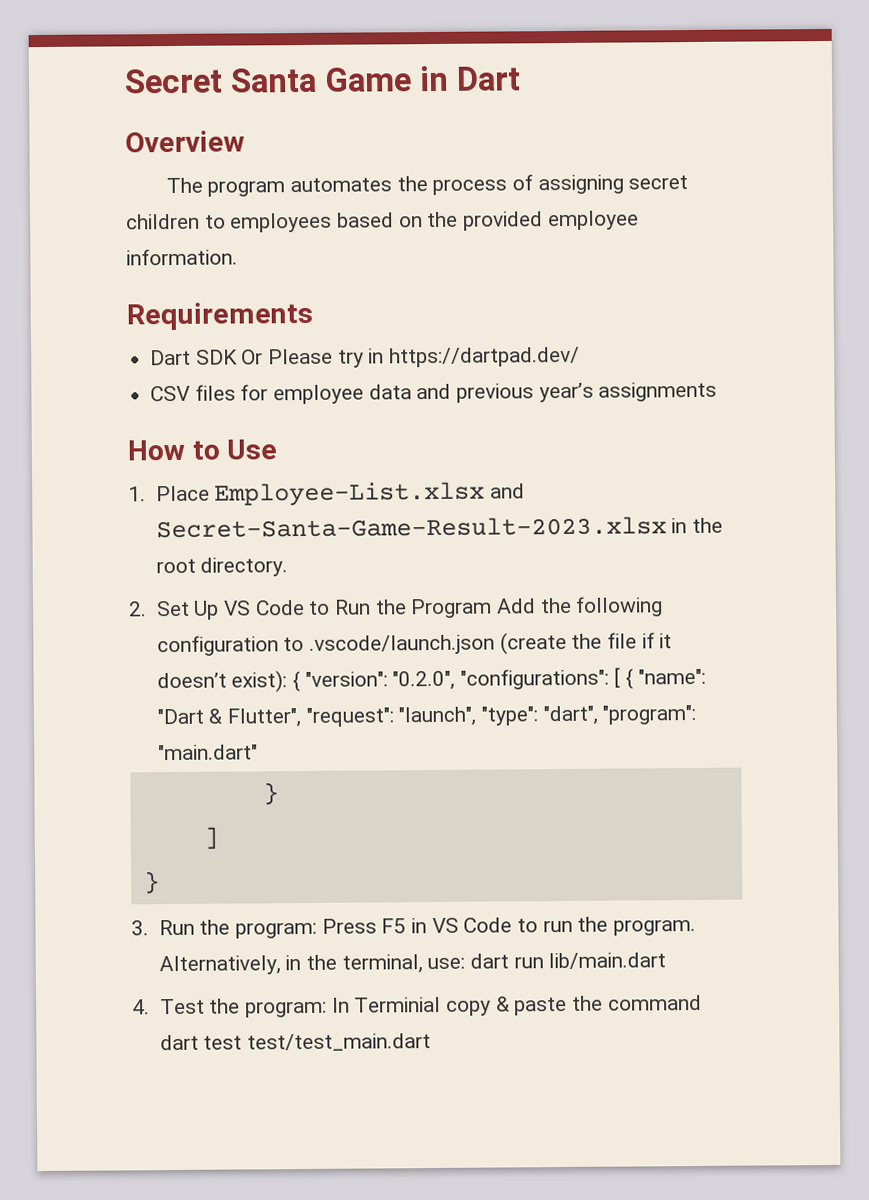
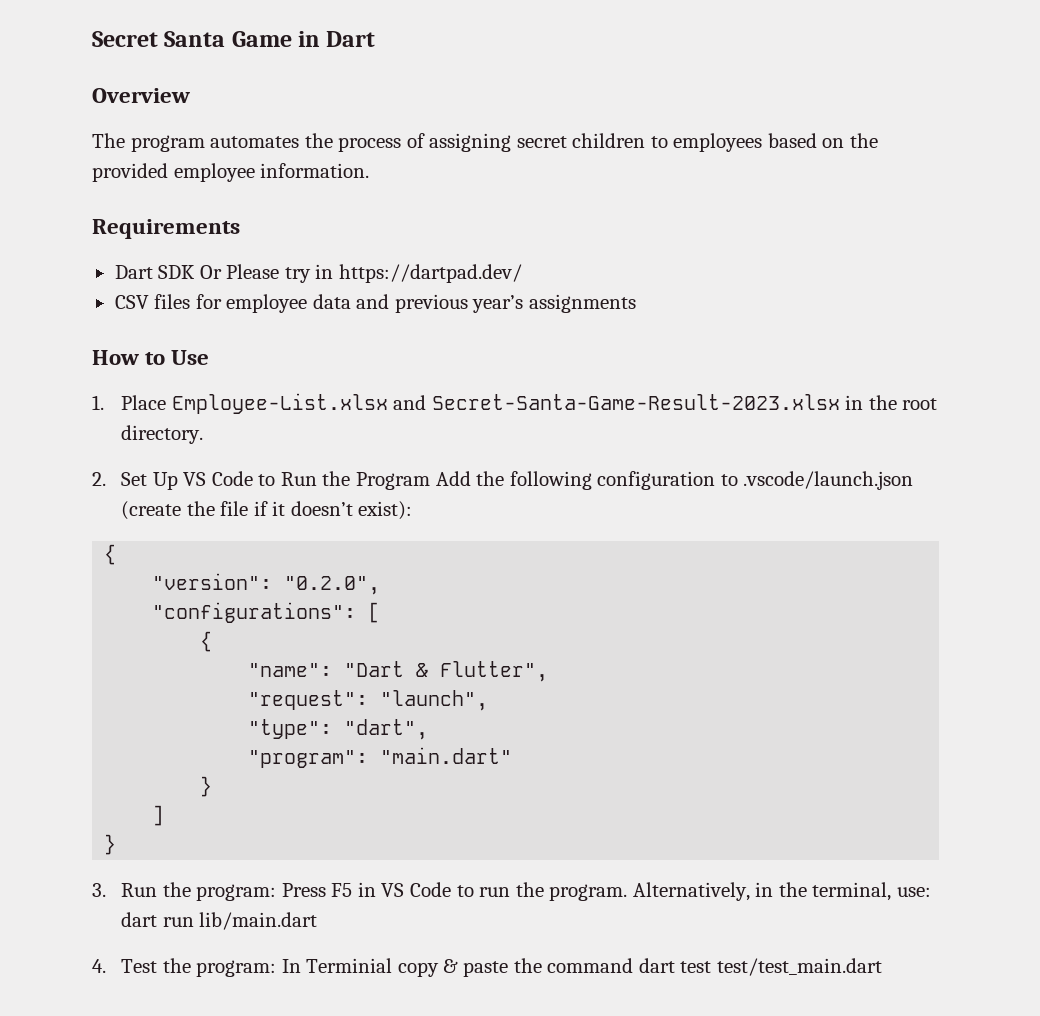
- 2. Set Up VS Code to Run the Program Add the following configuration to .vscode/launch.json (create the file if it doesn’t exist): { "version": "0.2.0", "configurations": [ { "name": "Dart & Flutter", "request": "launch", "type": "dart", "program": "main.dart"
+ 2. Set Up VS Code to Run the Program Add the following configuration to .vscode/launch.json (create the file if it doesn’t exist):
+ {
+ "version": "0.2.0",
+ "configurations": [
+ {
+ "name": "Dart & Flutter",
+ "request": "launch",
+ "type": "dart",
+ "program": "main.dart"

